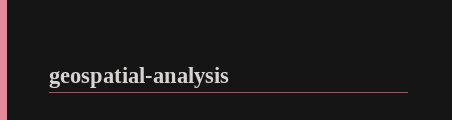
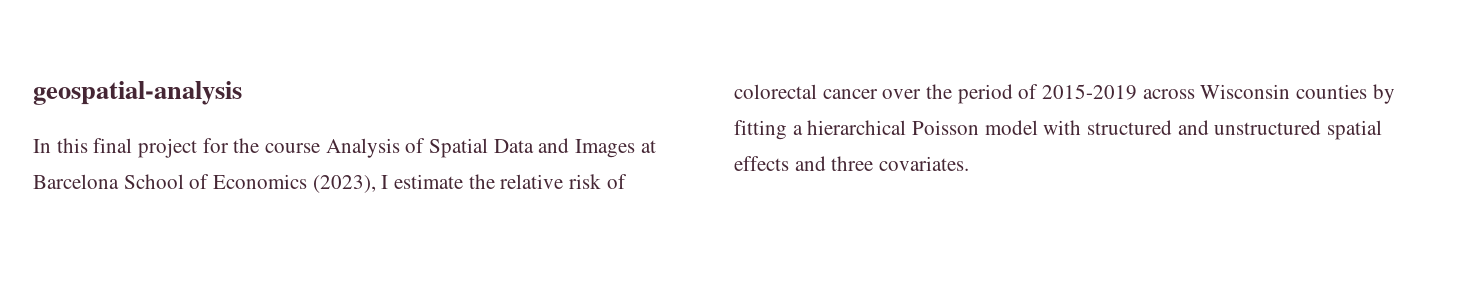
+ In this final project for the course Analysis of Spatial Data and Images at Barcelona School of Economics (2023), I estimate the relative risk of colorectal cancer over the period of 2015-2019 across Wisconsin counties by fitting a hierarchical Poisson model with structured and unstructured spatial effects and three covariates.

